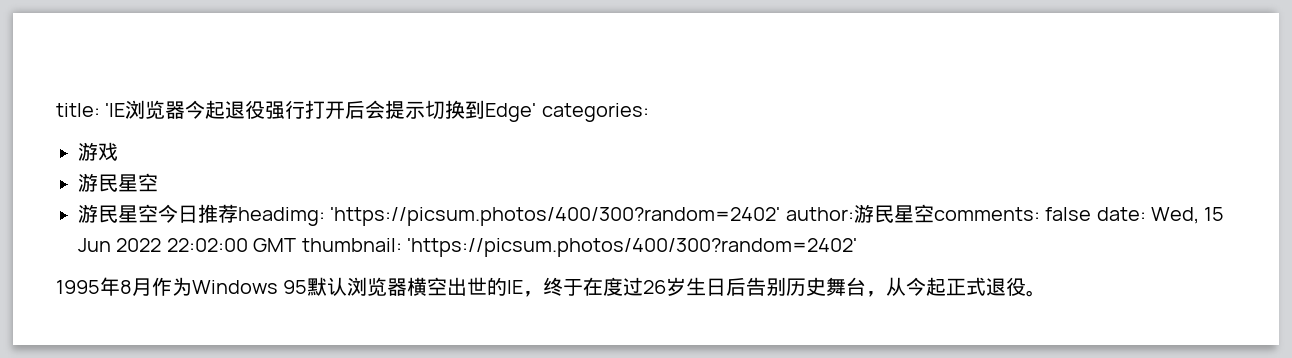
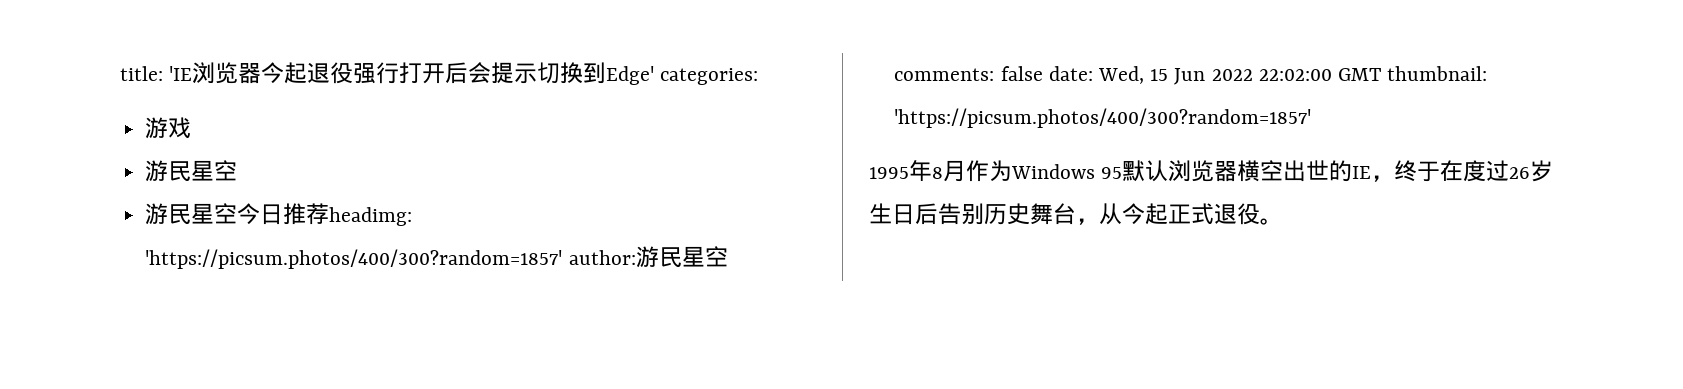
- 游民星空今日推荐headimg: 'https://picsum.photos/400/300?random=2402' author:游民星空comments: false date: Wed, 15 Jun 2022 22:02:00 GMT thumbnail: 'https://picsum.photos/400/300?random=2402'
+ 游民星空今日推荐headimg: 'https://picsum.photos/400/300?random=1857' author:游民星空comments: false date: Wed, 15 Jun 2022 22:02:00 GMT thumbnail: 'https://picsum.photos/400/300?random=1857'

